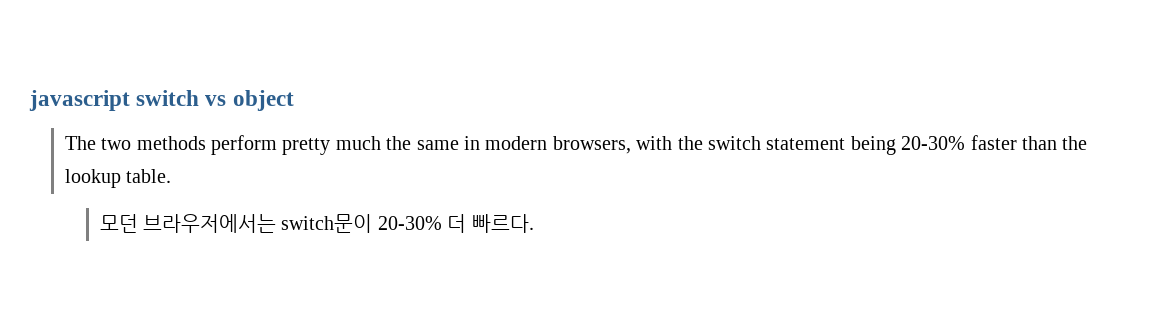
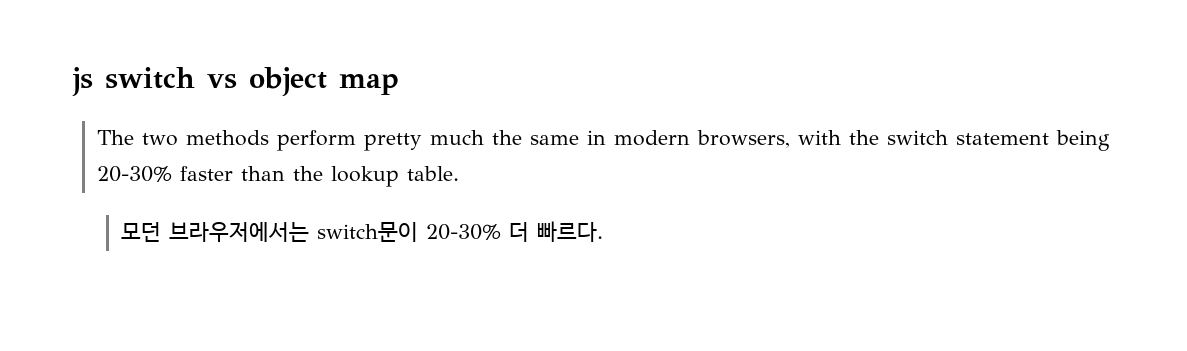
- javascript switch vs object
+ js switch vs object map

